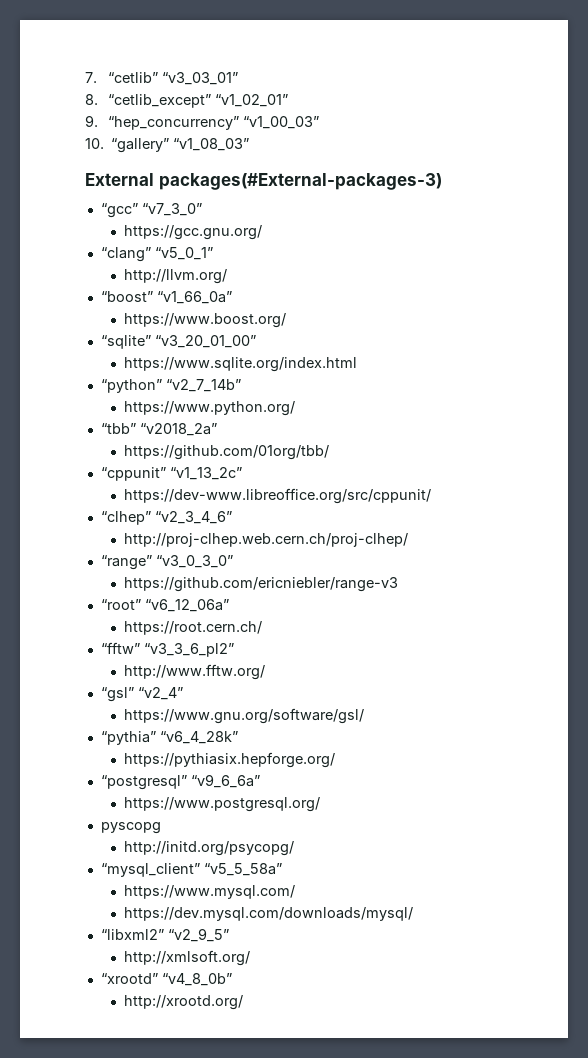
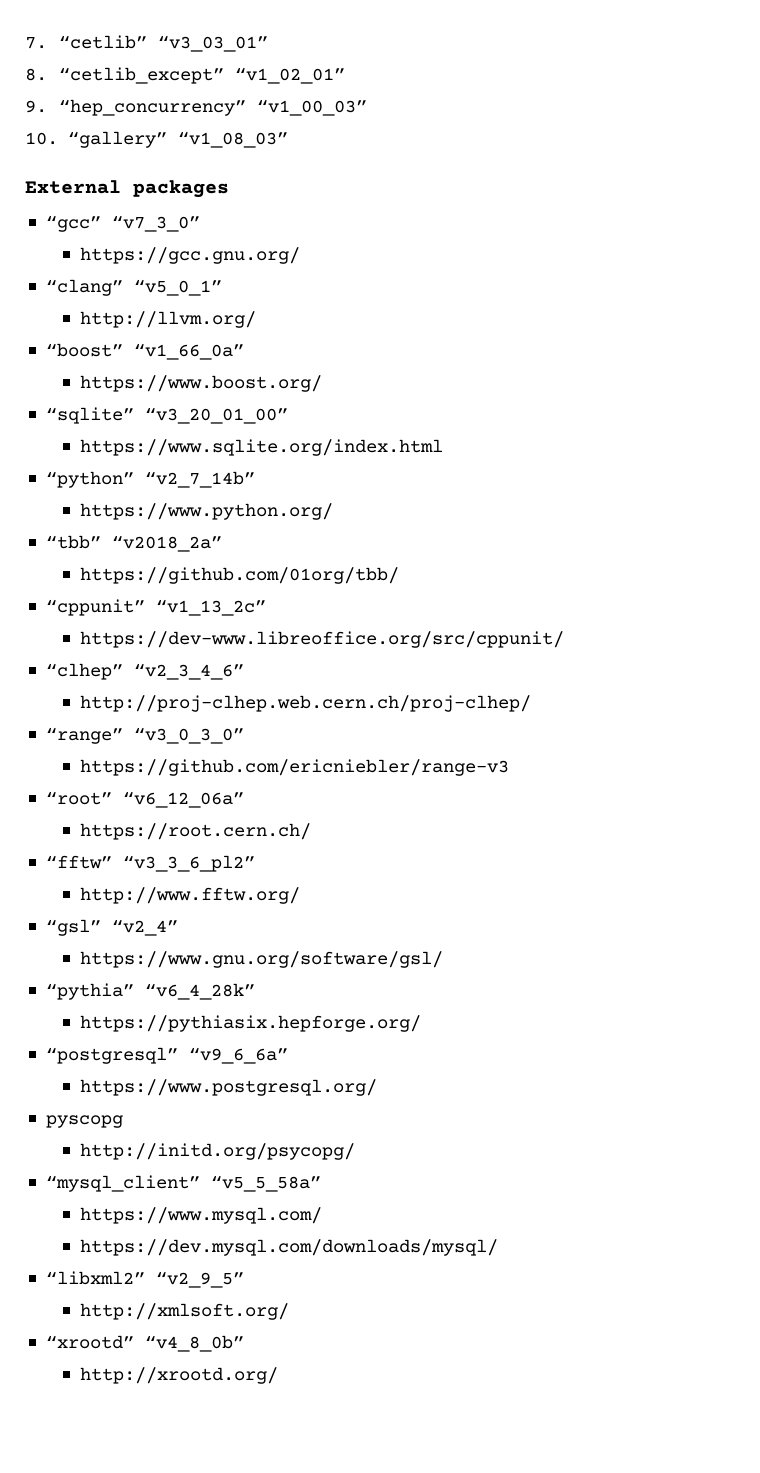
- External packages(#External-packages-3)
+ External packages

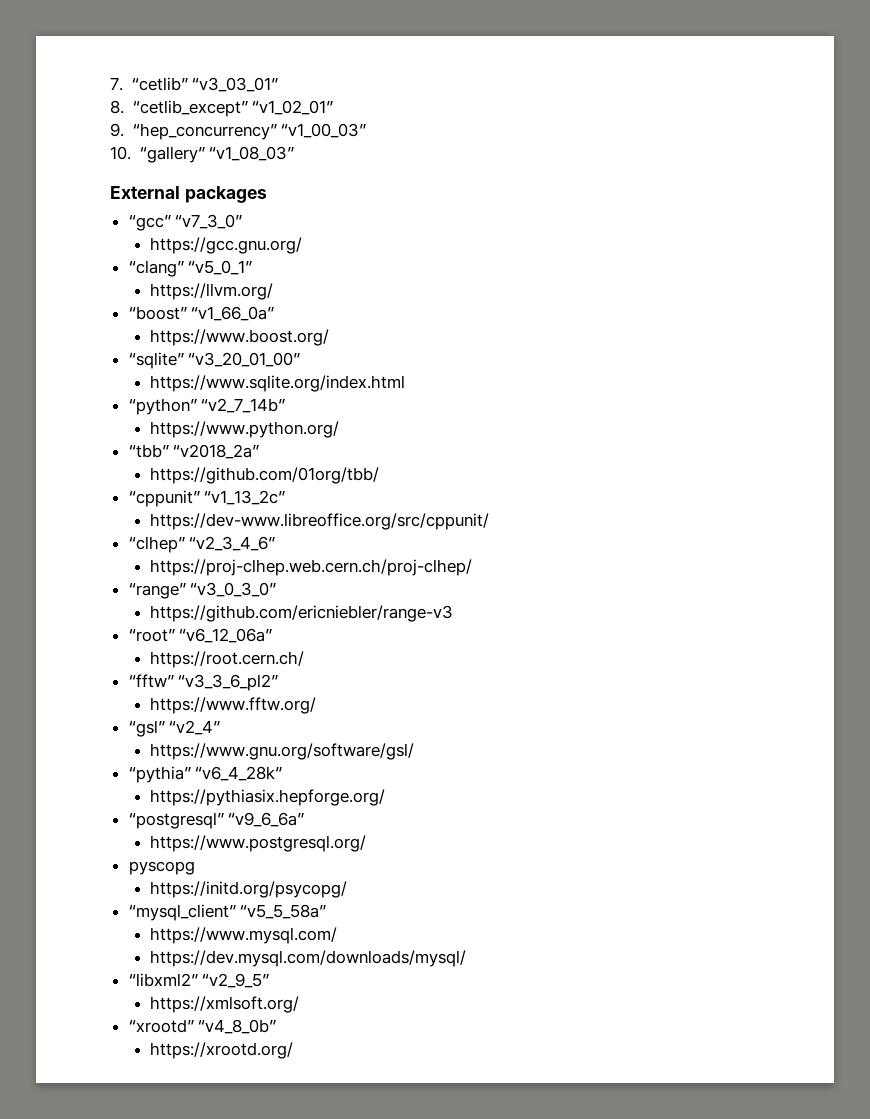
- http://llvm.org/
+ https://llvm.org/
- http://proj-clhep.web.cern.ch/proj-clhep/
+ https://proj-clhep.web.cern.ch/proj-clhep/
- http://www.fftw.org/
+ https://www.fftw.org/
- http://initd.org/psycopg/
+ https://initd.org/psycopg/
- http://xmlsoft.org/
+ https://xmlsoft.org/
- http://xrootd.org/
+ https://xrootd.org/

